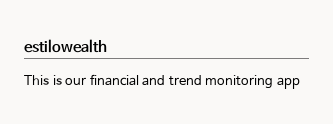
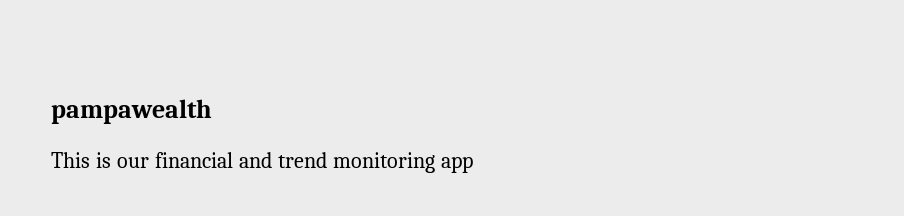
- estilowealth
+ pampawealth

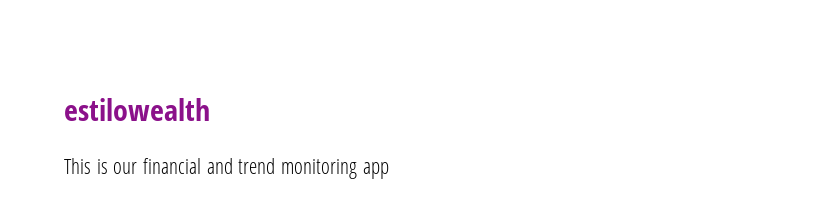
- pampawealth
+ estilowealth

